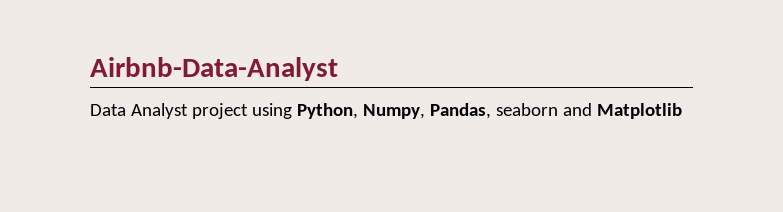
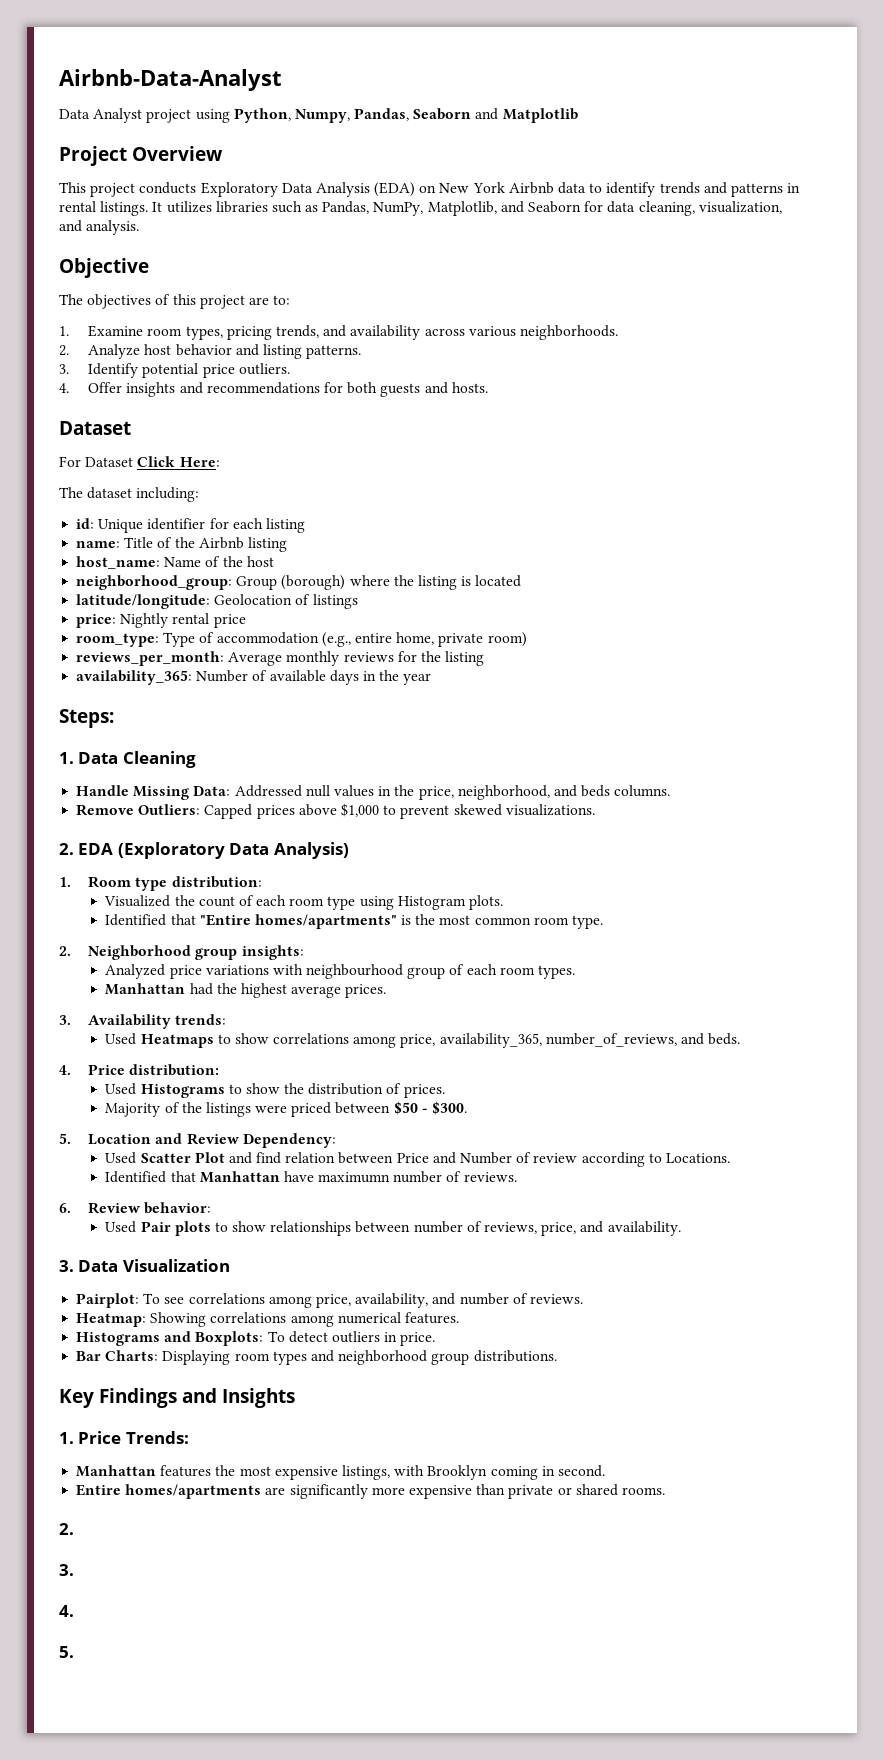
- Data Analyst project using Python, Numpy, Pandas, seaborn and Matplotlib
+ Data Analyst project using Python, Numpy, Pandas, Seaborn and Matplotlib
+ Project Overview
+ This project conducts Exploratory Data Analysis (EDA) on New York Airbnb data to identify trends and patterns in rental listings. It utilizes libraries such as Pandas, NumPy, Matplotlib, and Seaborn for data cleaning, visualization, and analysis.
+ Objective
+ The objectives of this project are to:
+ 1. Examine room types, pricing trends, and availability across various neighborhoods.
+ 2. Analyze host behavior and listing patterns.
+ 3. Identify potential price outliers.
+ 4. Offer insights and recommendations for both guests and hosts.
+ Dataset
+ For Dataset Click Here:
+ The dataset including:
+ id: Unique identifier for each listing
+ name: Title of the Airbnb listing
+ host_name: Name of the host
+ neighborhood_group: Group (borough) where the listing is located
+ latitude/longitude: Geolocation of listings
+ price: Nightly rental price
+ room_type: Type of accommodation (e.g., entire home, private room)
+ reviews_per_month: Average monthly reviews for the listing
+ availability_365: Number of available days in the year
+ Steps:
+ 1. Data Cleaning
+ Handle Missing Data: Addressed null values in the price, neighborhood, and beds columns.
+ Remove Outliers: Capped prices above $1,000 to prevent skewed visualizations.
+ 2. EDA (Exploratory Data Analysis)
+ 1. Room type distribution:
+ Visualized the count of each room type using Histogram plots.
+ Identified that "Entire homes/apartments" is the most common room type.
+ 2. Neighborhood group insights:
+ Analyzed price variations with neighbourhood group of each room types.
+ Manhattan had the highest average prices.
+ 3. Availability trends:
+ Used Heatmaps to show correlations among price, availability_365, number_of_reviews, and beds.
+ 4. Price distribution:
+ Used Histograms to show the distribution of prices.
+ Majority of the listings were priced between $50 - $300.
+ 5. Location and Review Dependency:
+ Used Scatter Plot and find relation between Price and Number of review according to Locations.
+ Identified that Manhattan have maximumn number of reviews.
+ 6. Review behavior:
+ Used Pair plots to show relationships between number of reviews, price, and availability.
+ 3. Data Visualization
+ Pairplot: To see correlations among price, availability, and number of reviews.
+ Heatmap: Showing correlations among numerical features.
+ Histograms and Boxplots: To detect outliers in price.
+ Bar Charts: Displaying room types and neighborhood group distributions.
+ Key Findings and Insights
+ 1. Price Trends:
+ Manhattan features the most expensive listings, with Brooklyn coming in second.
+ Entire homes/apartments are significantly more expensive than private or shared rooms.
+ 2.
+ 3.
+ 4.
+ 5.

